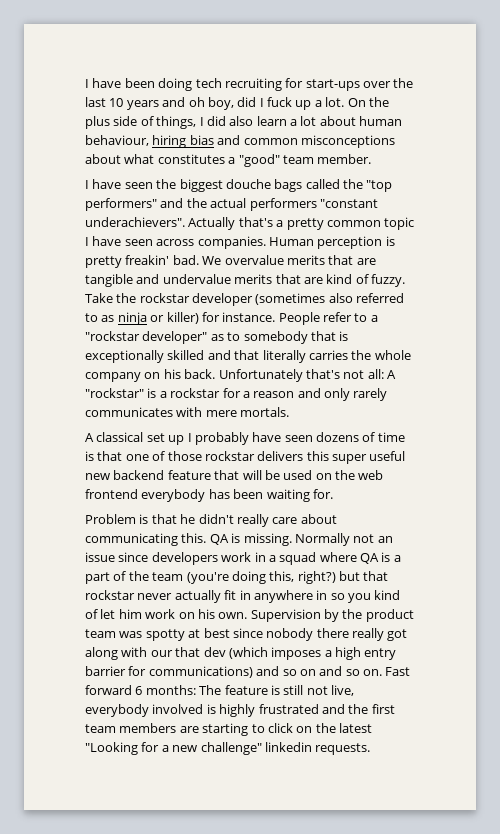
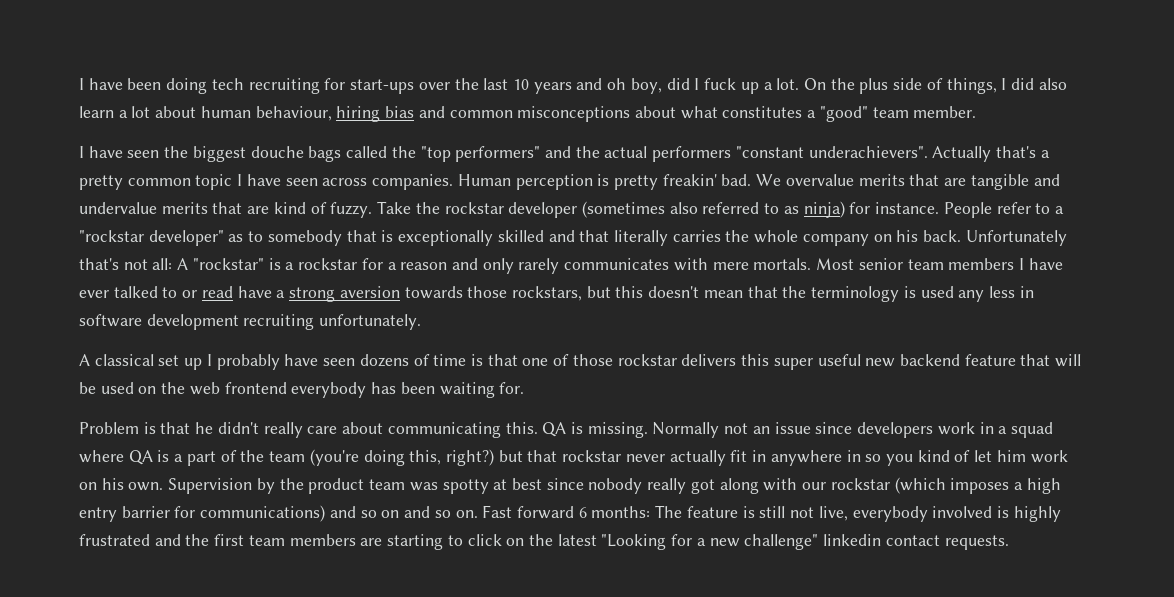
- Take the rockstar developer (sometimes also referred to as ninja or killer) for instance.
+ Take the rockstar developer (sometimes also referred to as ninja) for instance.
+ Most senior team members I have ever talked to or read have a strong aversion towards those rockstars, but this doesn't mean that the terminology is used any less in software development recruiting unfortunately.
- Supervision by the product team was spotty at best since nobody there really got along with our that dev (which imposes a high entry barrier for communications) and so on and so on.
+ Supervision by the product team was spotty at best since nobody really got along with our rockstar (which imposes a high entry barrier for communications) and so on and so on.
- Fast forward 6 months: The feature is still not live, everybody involved is highly frustrated and the first team members are starting to click on the latest "Looking for a new challenge" linkedin requests.
+ Fast forward 6 months: The feature is still not live, everybody involved is highly frustrated and the first team members are starting to click on the latest "Looking for a new challenge" linkedin contact requests.

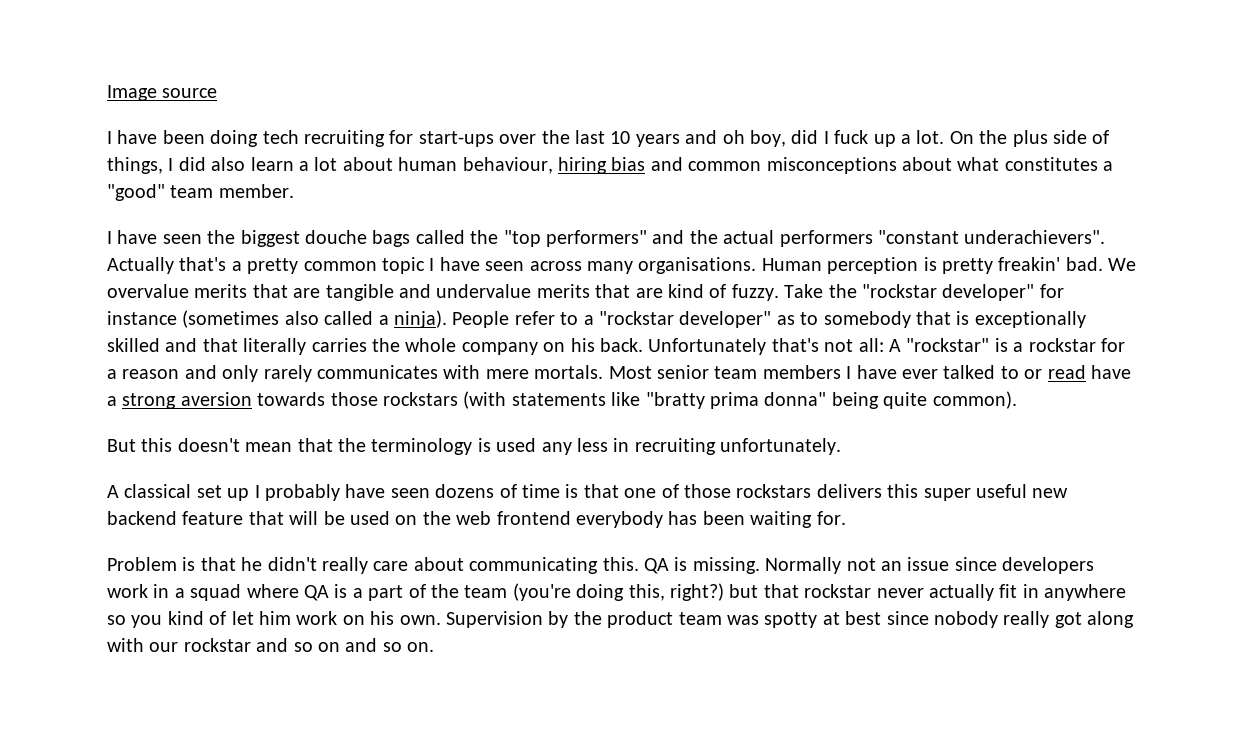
+ Image source
- Actually that's a pretty common topic I have seen across companies.
+ Actually that's a pretty common topic I have seen across many organisations.
- Take the rockstar developer (sometimes also referred to as ninja) for instance.
+ Take the "rockstar developer" for instance (sometimes also called a ninja).
- Most senior team members I have ever talked to or read have a strong aversion towards those rockstars, but this doesn't mean that the terminology is used any less in software development recruiting unfortunately.
+ Most senior team members I have ever talked to or read have a strong aversion towards those rockstars (with statements like "bratty prima donna" being quite common).
+ But this doesn't mean that the terminology is used any less in recruiting unfortunately.
- A classical set up I probably have seen dozens of time is that one of those rockstar delivers this super useful new backend feature that will be used on the web frontend everybody has been waiting for.
+ A classical set up I probably have seen dozens of time is that one of those rockstars delivers this super useful new backend feature that will be used on the web frontend everybody has been waiting for.
- Normally not an issue since developers work in a squad where QA is a part of the team (you're doing this, right?) but that rockstar never actually fit in anywhere in so you kind of let him work on his own.
+ Normally not an issue since developers work in a squad where QA is a part of the team (you're doing this, right?) but that rockstar never actually fit in anywhere so you kind of let him work on his own.
- Supervision by the product team was spotty at best since nobody really got along with our rockstar (which imposes a high entry barrier for communications) and so on and so on. Fast forward 6 months: The feature is still not live, everybody involved is highly frustrated and the first team members are starting to click on the latest "Looking for a new challenge" linkedin contact requests.
+ Supervision by the product team was spotty at best since nobody really got along with our rockstar and so on and so on.

